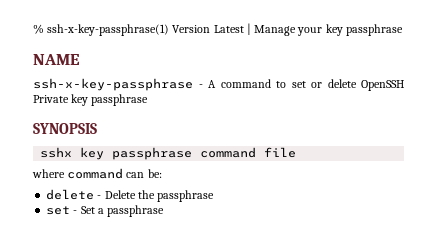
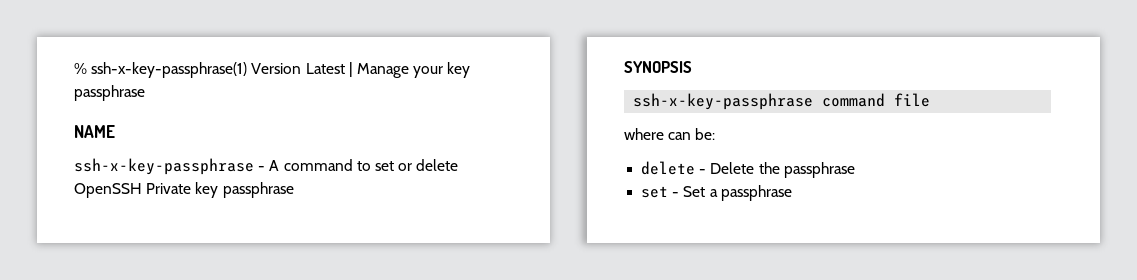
- sshx key passphrase command file
+ ssh-x-key-passphrase command file
- where command can be:
+ where can be:

